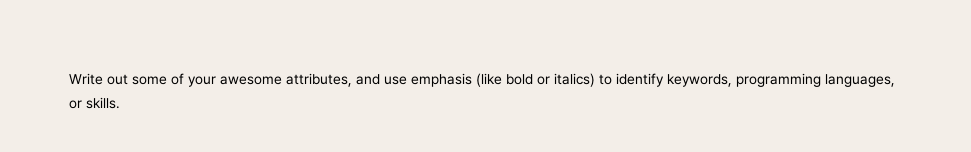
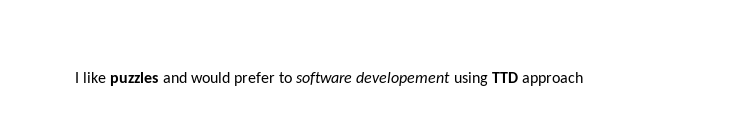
- Write out some of your awesome attributes, and use emphasis (like bold or italics) to identify keywords, programming languages, or skills.
+ I like puzzles and would prefer to software developement using TTD approach

